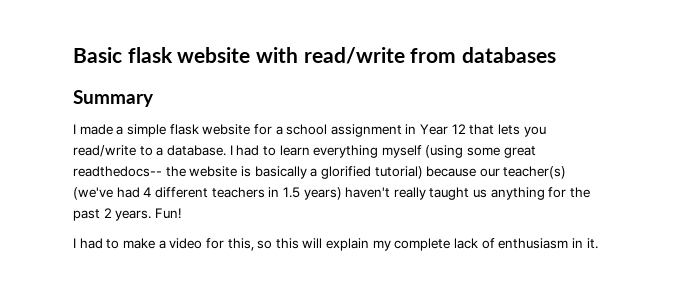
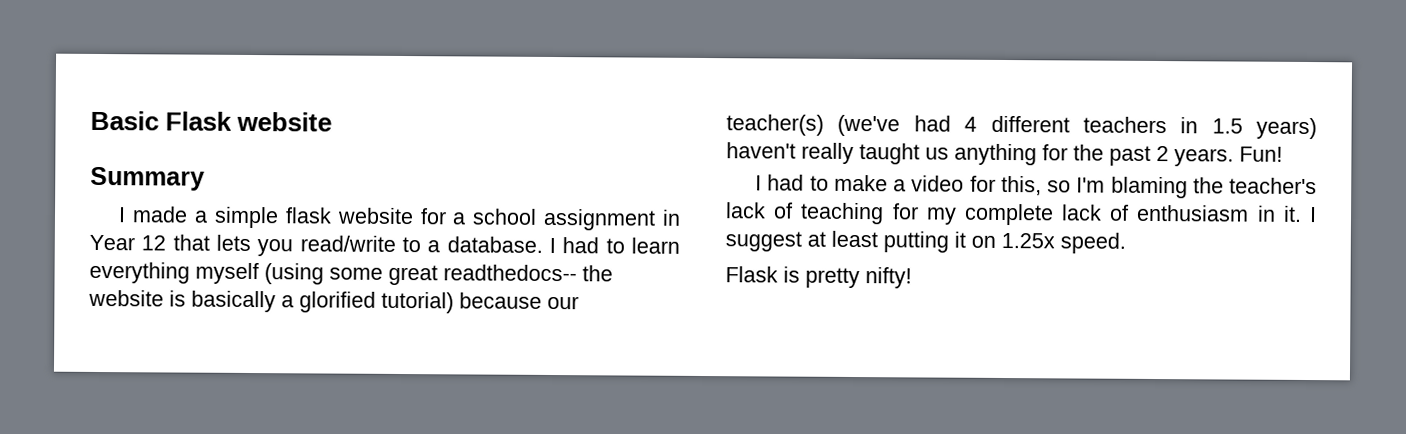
- Basic flask website with read/write from databases
+ Basic Flask website
- I had to make a video for this, so this will explain my complete lack of enthusiasm in it.
+ I had to make a video for this, so I'm blaming the teacher's lack of teaching for my complete lack of enthusiasm in it.
+ I suggest at least putting it on 1.25x speed.
+ Flask is pretty nifty!

